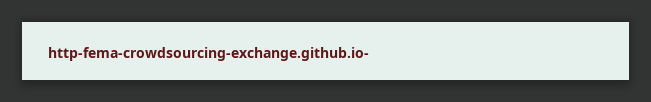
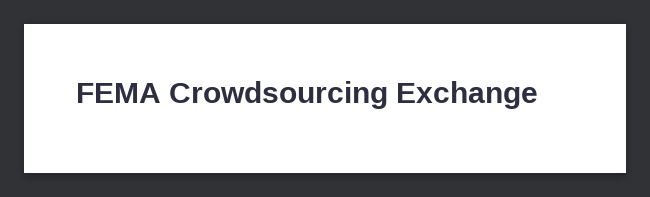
- http-fema-crowdsourcing-exchange.github.io-
+ FEMA Crowdsourcing Exchange

